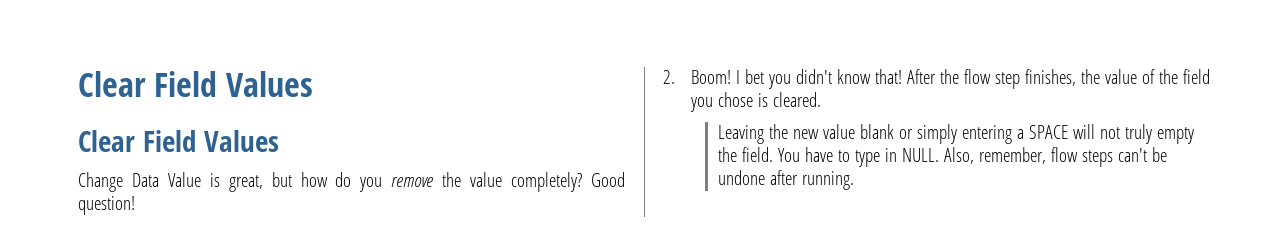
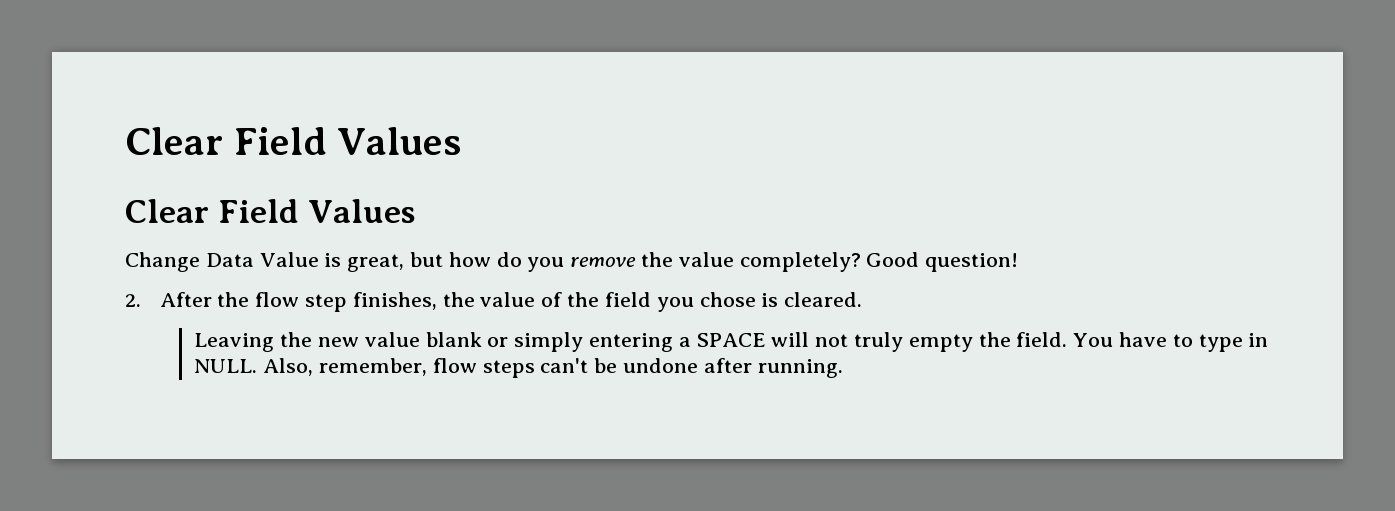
- 2. Boom! I bet you didn't know that! After the flow step finishes, the value of the field you chose is cleared.
+ 2. After the flow step finishes, the value of the field you chose is cleared.

